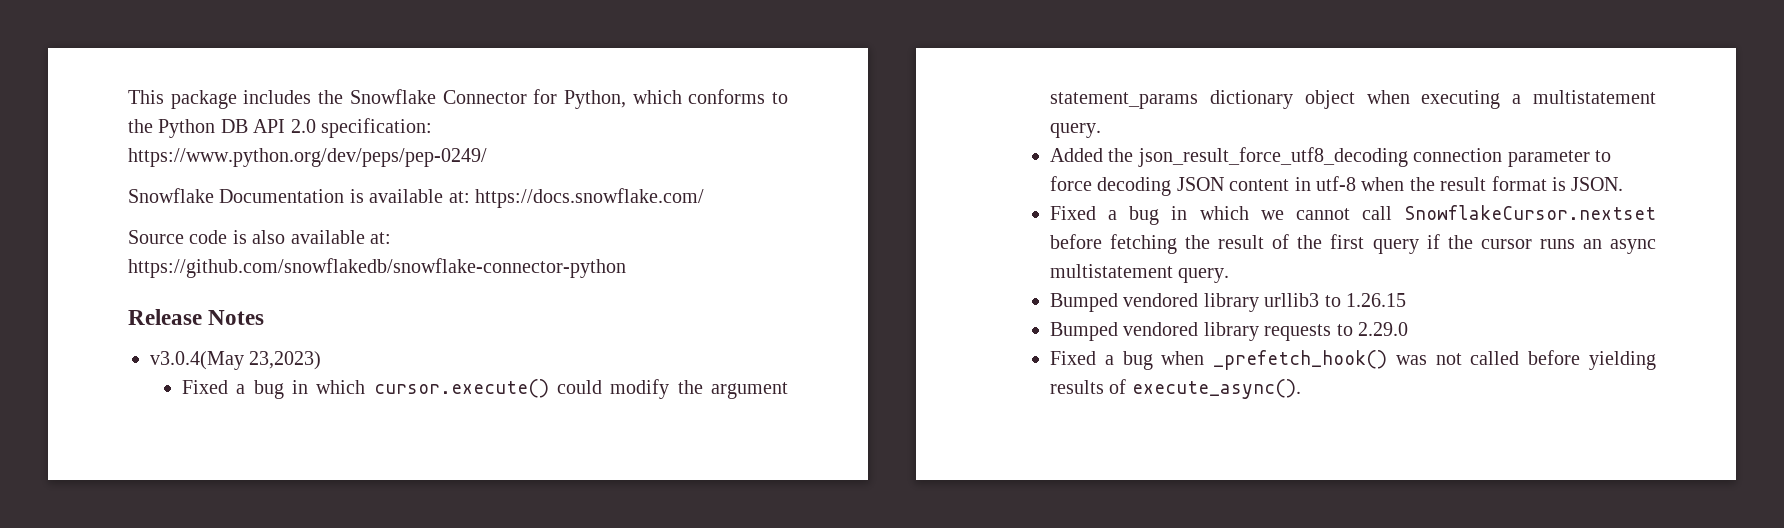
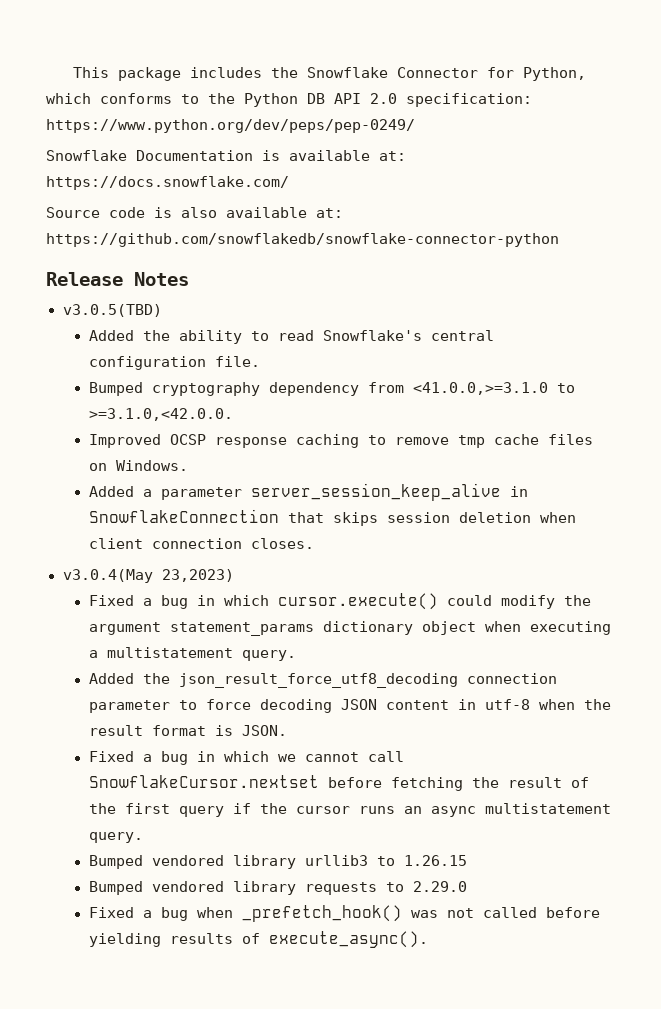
+ v3.0.5(TBD)
+ Added the ability to read Snowflake's central configuration file.
+ Bumped cryptography dependency from <41.0.0,>=3.1.0 to >=3.1.0,<42.0.0.
+ Improved OCSP response caching to remove tmp cache files on Windows.
+ Added a parameter server_session_keep_alive in SnowflakeConnection that skips session deletion when client connection closes.

